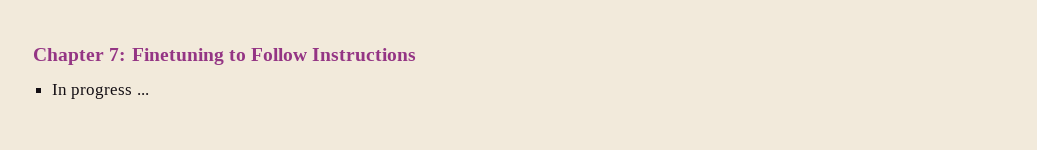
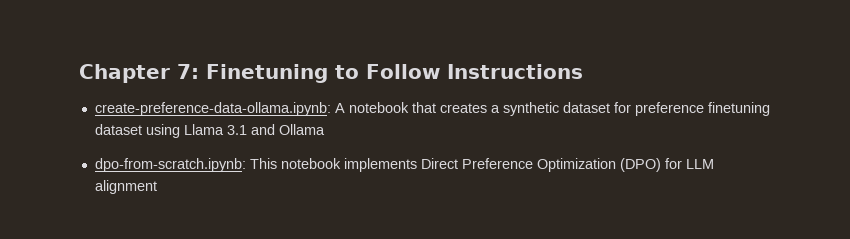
- In progress ...
+ create-preference-data-ollama.ipynb: A notebook that creates a synthetic dataset for preference finetuning dataset using Llama 3.1 and Ollama
+ dpo-from-scratch.ipynb: This notebook implements Direct Preference Optimization (DPO) for LLM alignment

